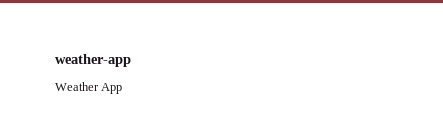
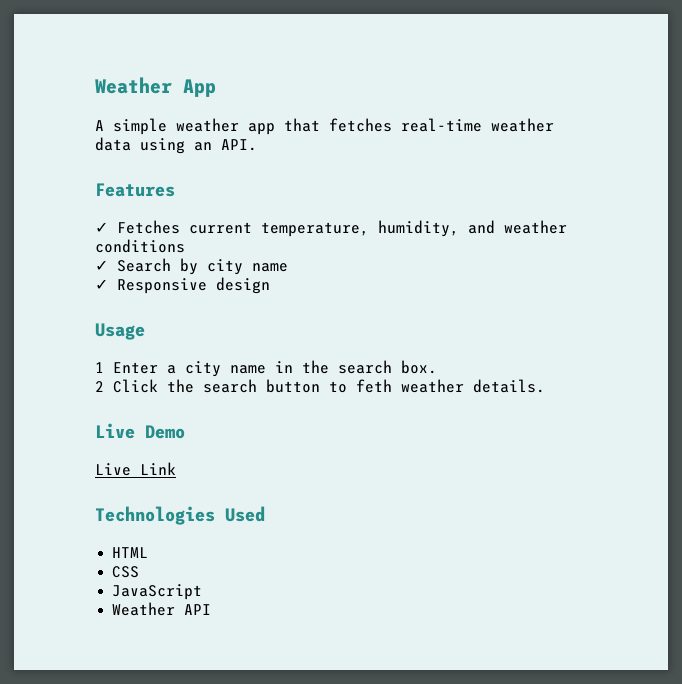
- weather-app
  Weather App
+ A simple weather app that fetches real-time weather data using an API.
+ Features
+ ✓ Fetches current temperature, humidity, and weather conditions
+ ✓ Search by city name
+ ✓ Responsive design
+ Usage
+ 1 Enter a city name in the search box.
+ 2 Click the search button to feth weather details.
+ Live Demo
+ Live Link
+ Technologies Used
+ HTML
+ CSS
+ JavaScript
+ Weather API

